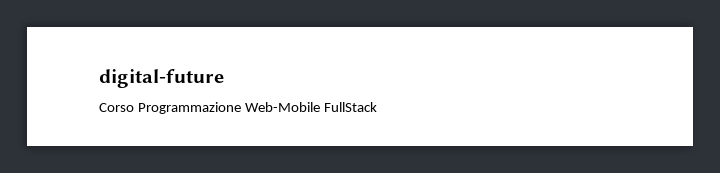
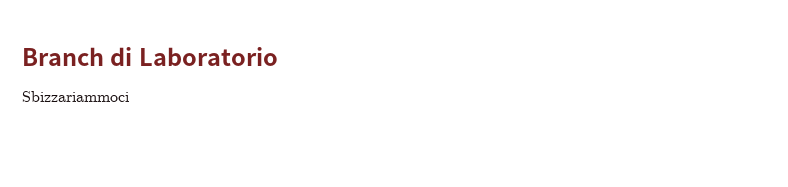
- digital-future
- Corso Programmazione Web-Mobile FullStack
+ Branch di Laboratorio
+ Sbizzariammoci

